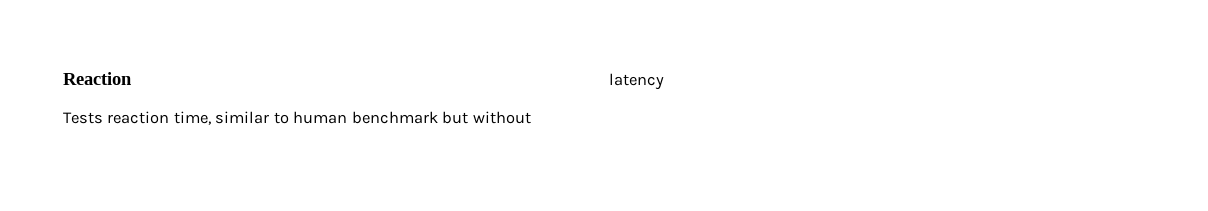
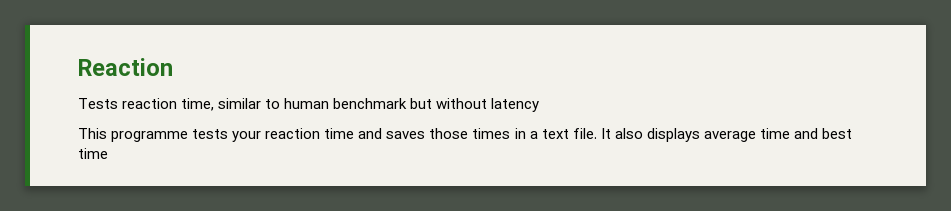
+ This programme tests your reaction time and saves those times in a text file. It also displays average time and best time

